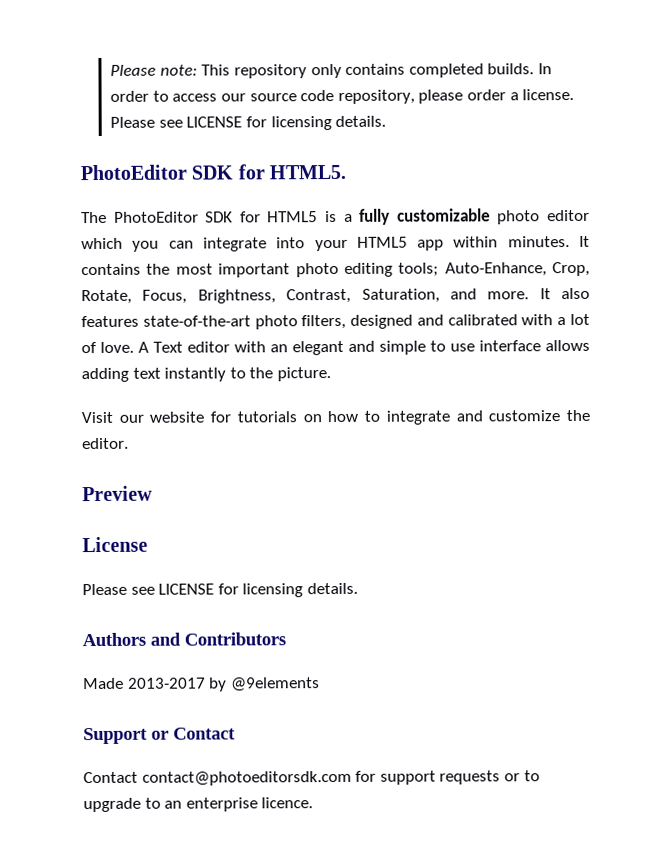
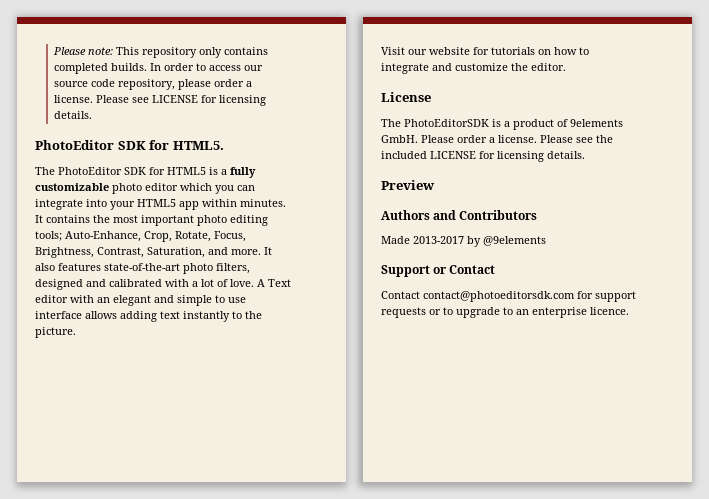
- Preview
  License
- Please see LICENSE for licensing details.
+ The PhotoEditorSDK is a product of 9elements GmbH. Please order a license. Please see the included LICENSE for licensing details.
+ Preview

